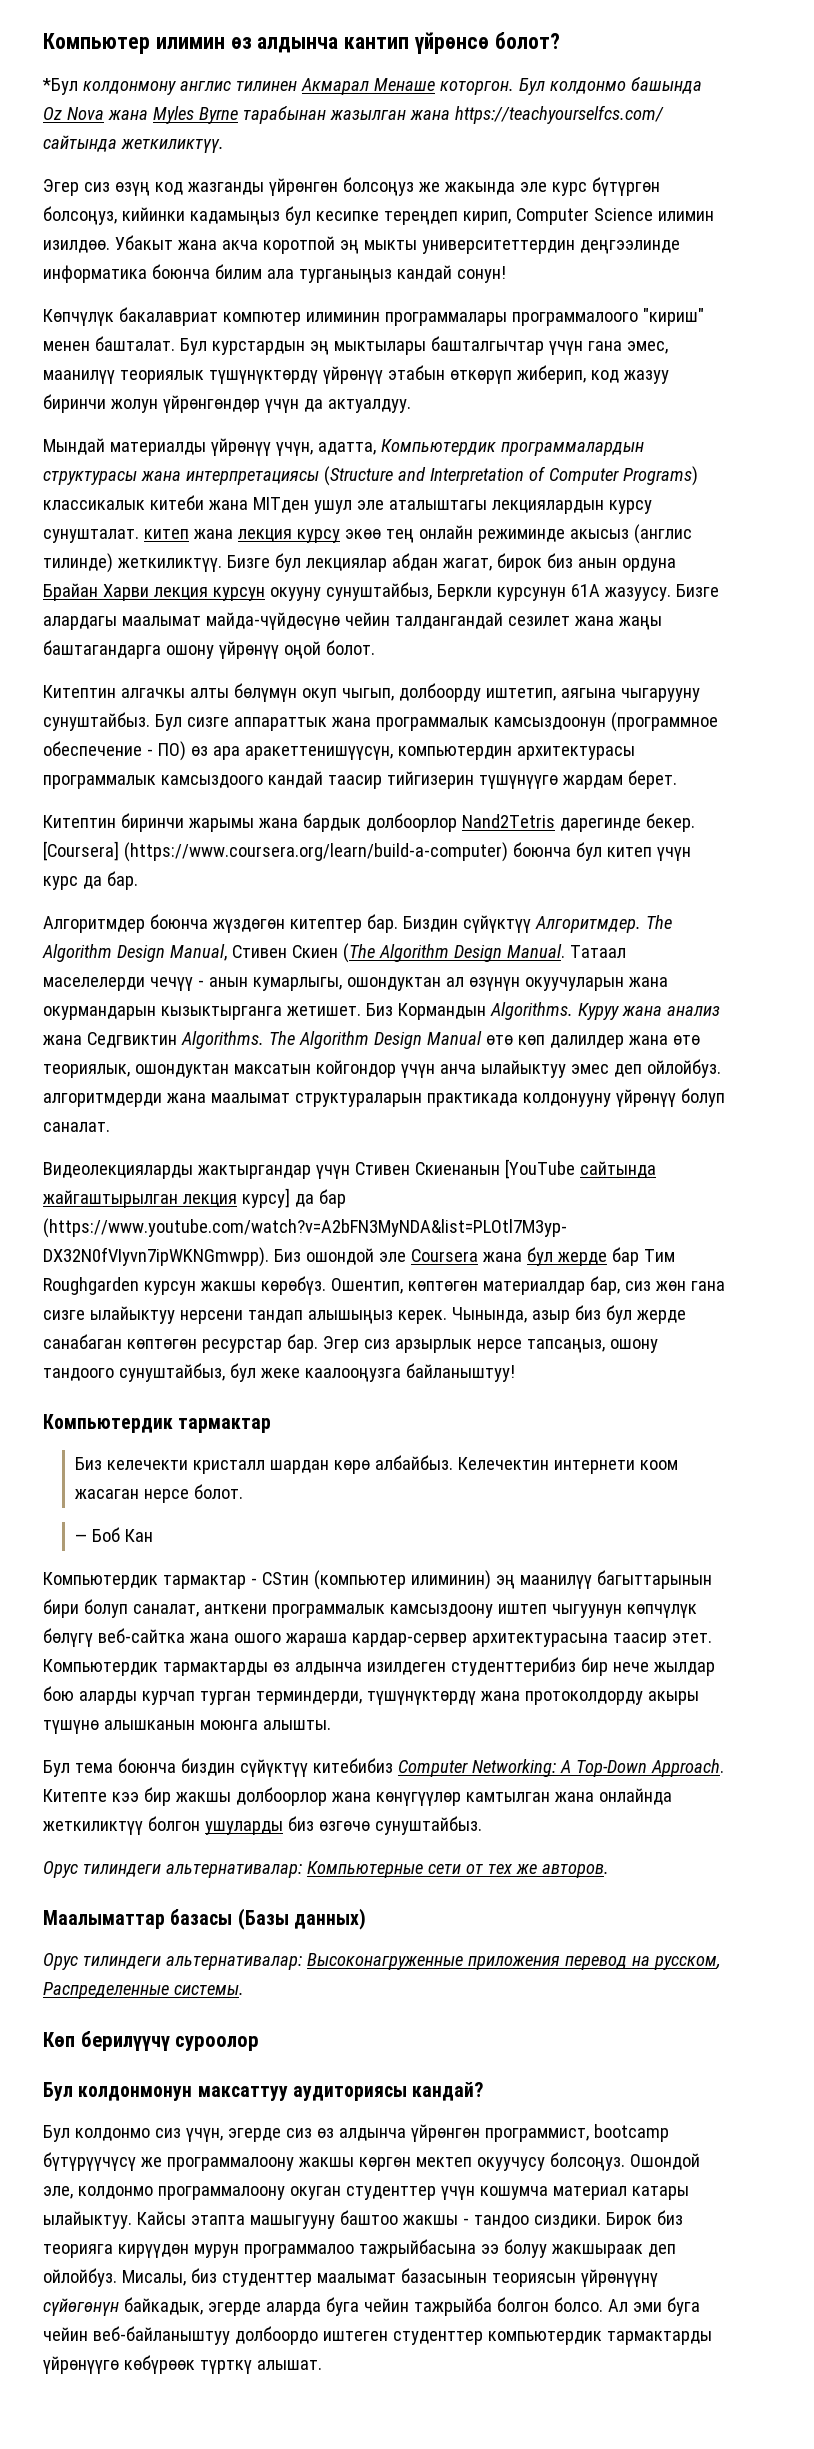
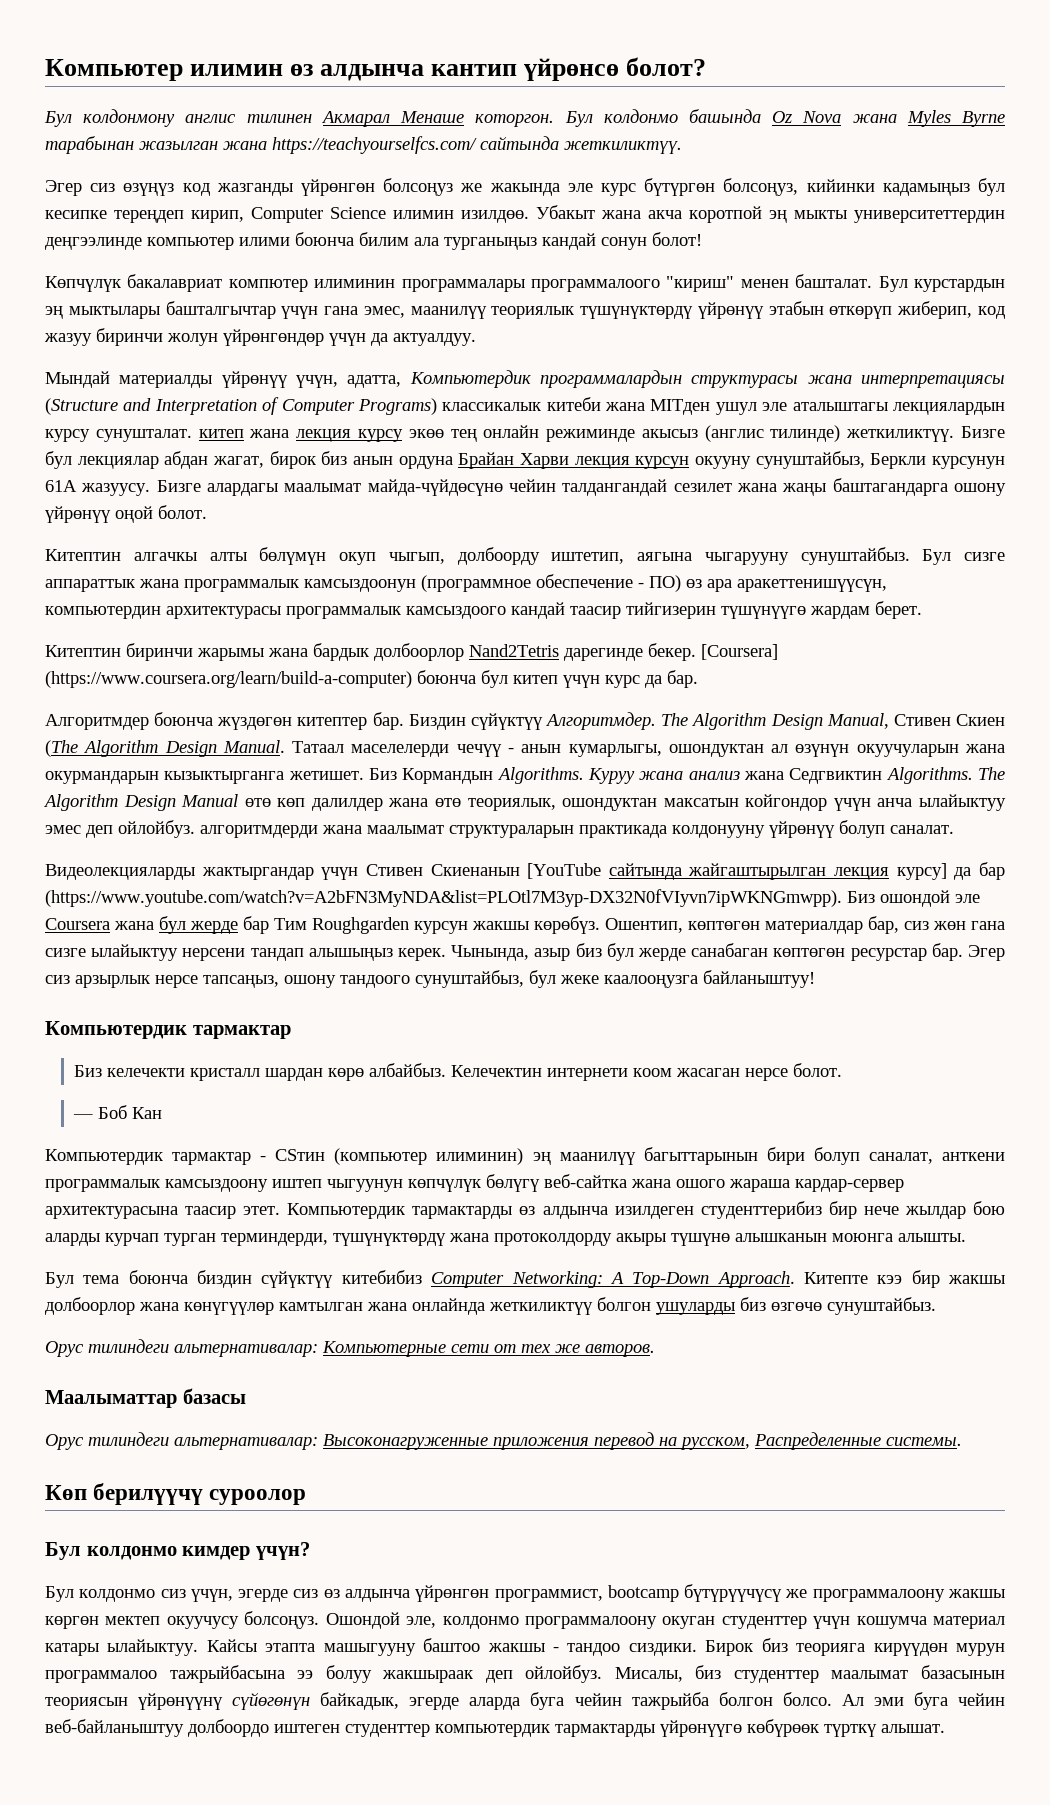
- *Бул колдонмону англис тилинен Акмарал Менаше которгон.
+ Бул колдонмону англис тилинен Акмарал Менаше которгон.
- Эгер сиз өзүң код жазганды үйрөнгөн болсоңуз же жакында эле курс бүтүргөн болсоңуз, кийинки кадамыңыз бул кесипке тереңдеп кирип, Computer Science илимин изилдөө.
+ Эгер сиз өзүңүз код жазганды үйрөнгөн болсоңуз же жакында эле курс бүтүргөн болсоңуз, кийинки кадамыңыз бул кесипке тереңдеп кирип, Computer Science илимин изилдөө.
- Убакыт жана акча коротпой эң мыкты университеттердин деңгээлинде информатика боюнча билим ала турганыңыз кандай сонун!
+ Убакыт жана акча коротпой эң мыкты университеттердин деңгээлинде компьютер илими боюнча билим ала турганыңыз кандай сонун болот!
- Маалыматтар базасы (Базы данных)
+ Маалыматтар базасы
- Бул колдонмонун максаттуу аудиториясы кандай?
+ Бул колдонмо кимдер үчүн?

